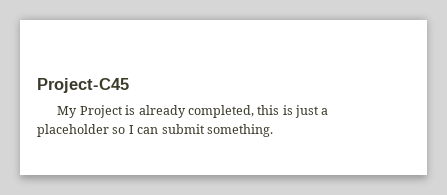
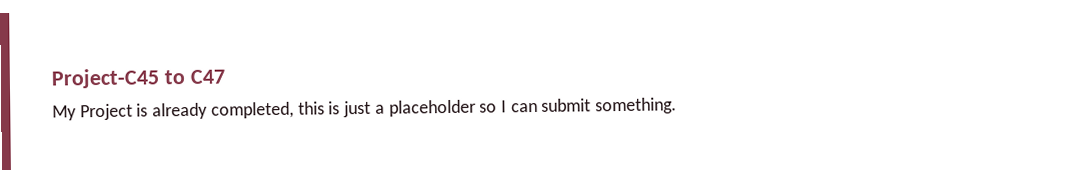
- Project-C45
+ Project-C45 to C47

